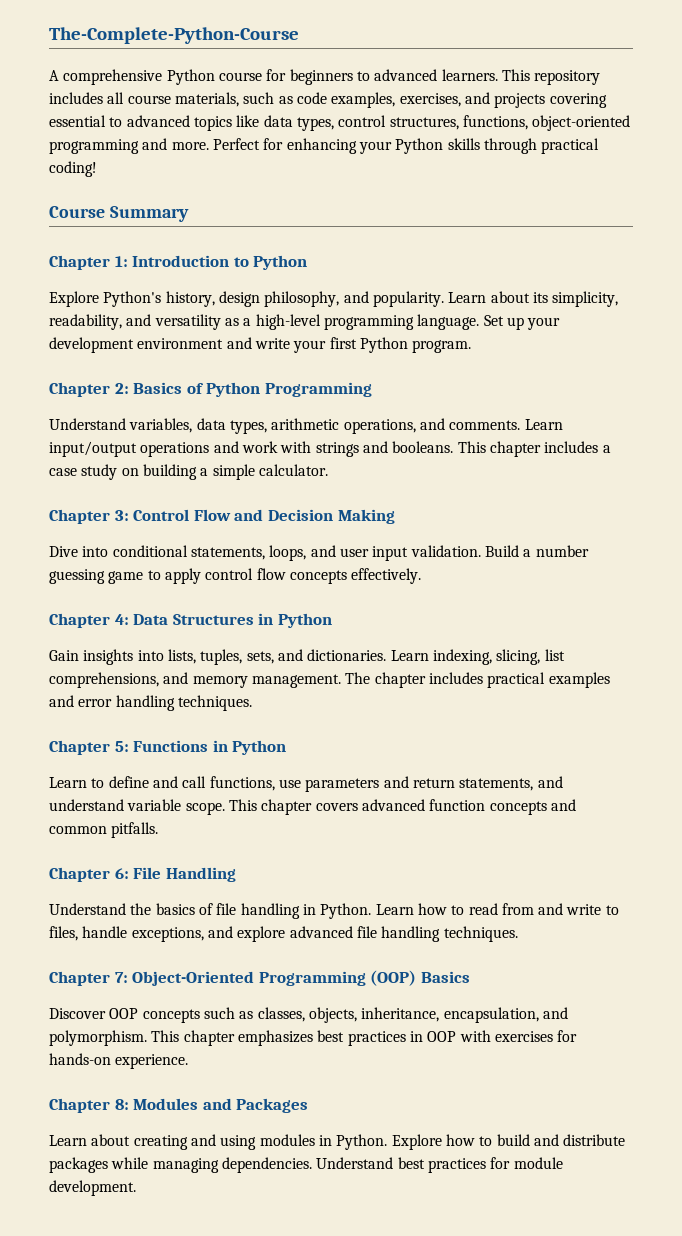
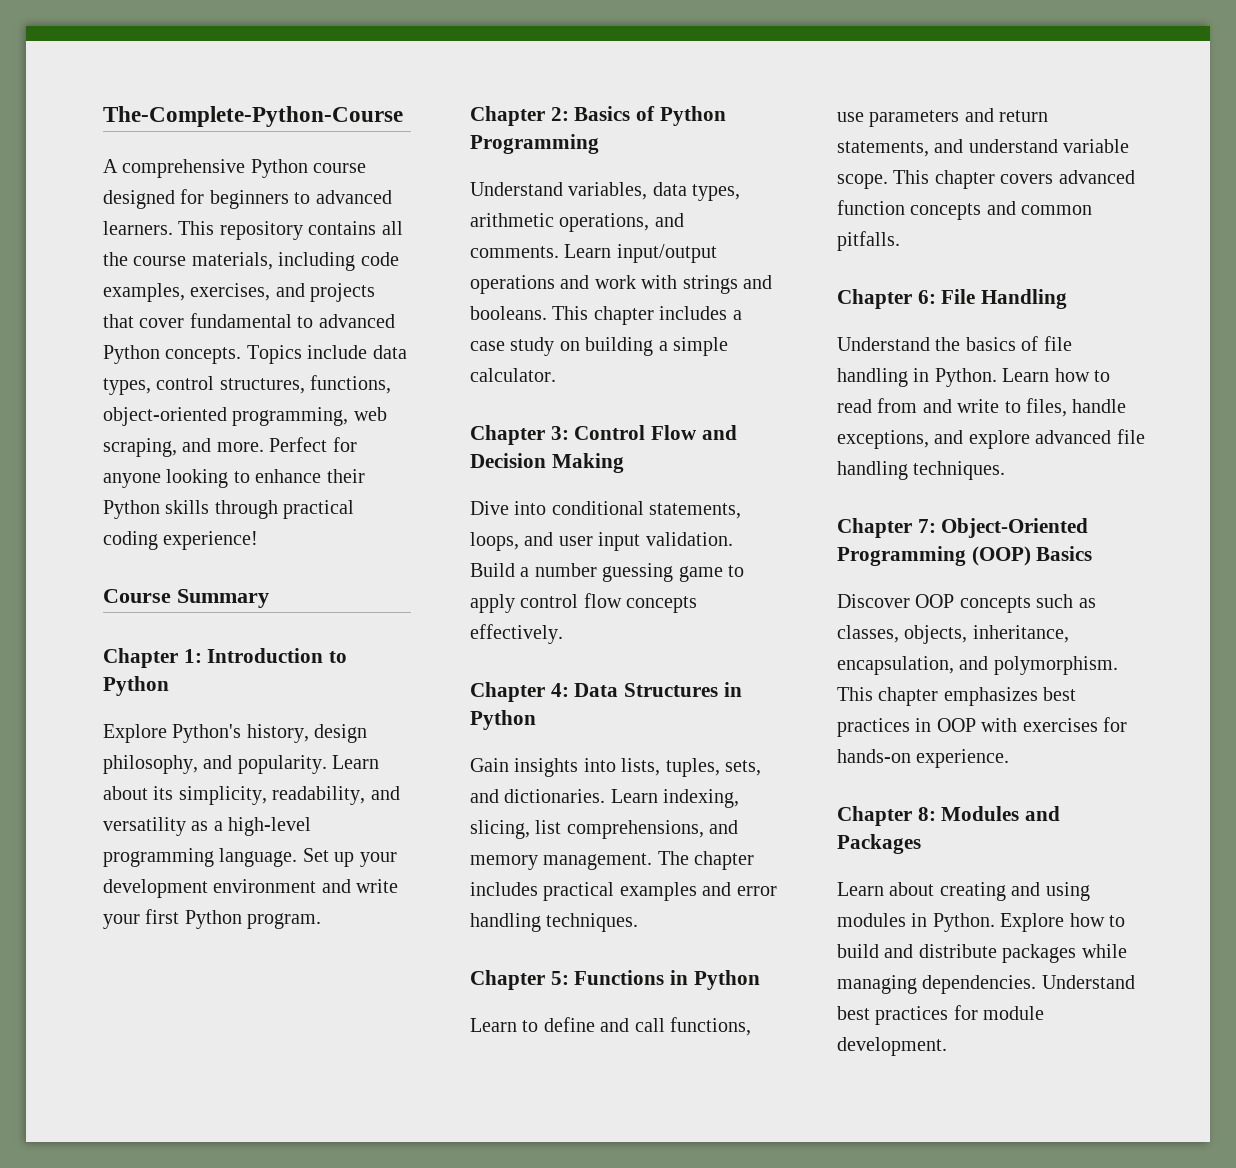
- A comprehensive Python course for beginners to advanced learners.
+ A comprehensive Python course designed for beginners to advanced learners.
- This repository includes all course materials, such as code examples, exercises, and projects covering essential to advanced topics like data types, control structures, functions, object-oriented programming and more.
+ This repository contains all the course materials, including code examples, exercises, and projects that cover fundamental to advanced Python concepts. Topics include data types, control structures, functions, object-oriented programming, web scraping, and more.
- Perfect for enhancing your Python skills through practical coding!
+ Perfect for anyone looking to enhance their Python skills through practical coding experience!

